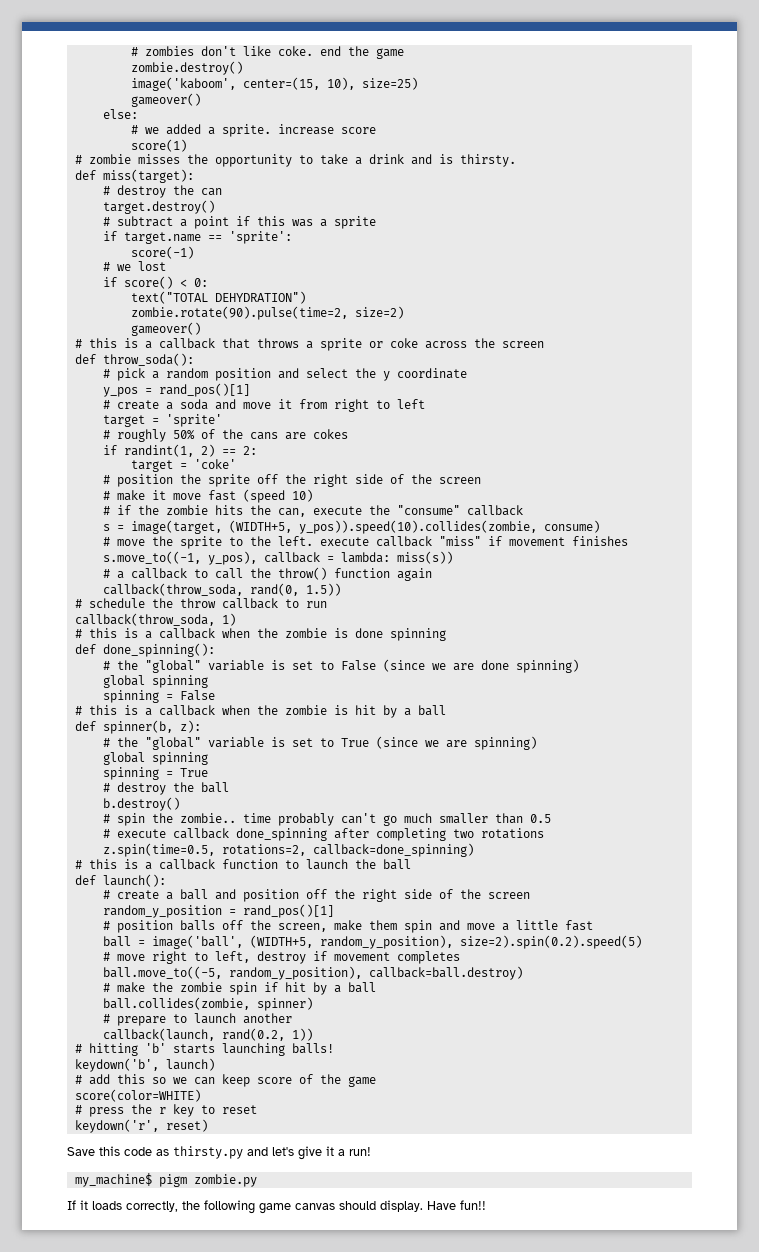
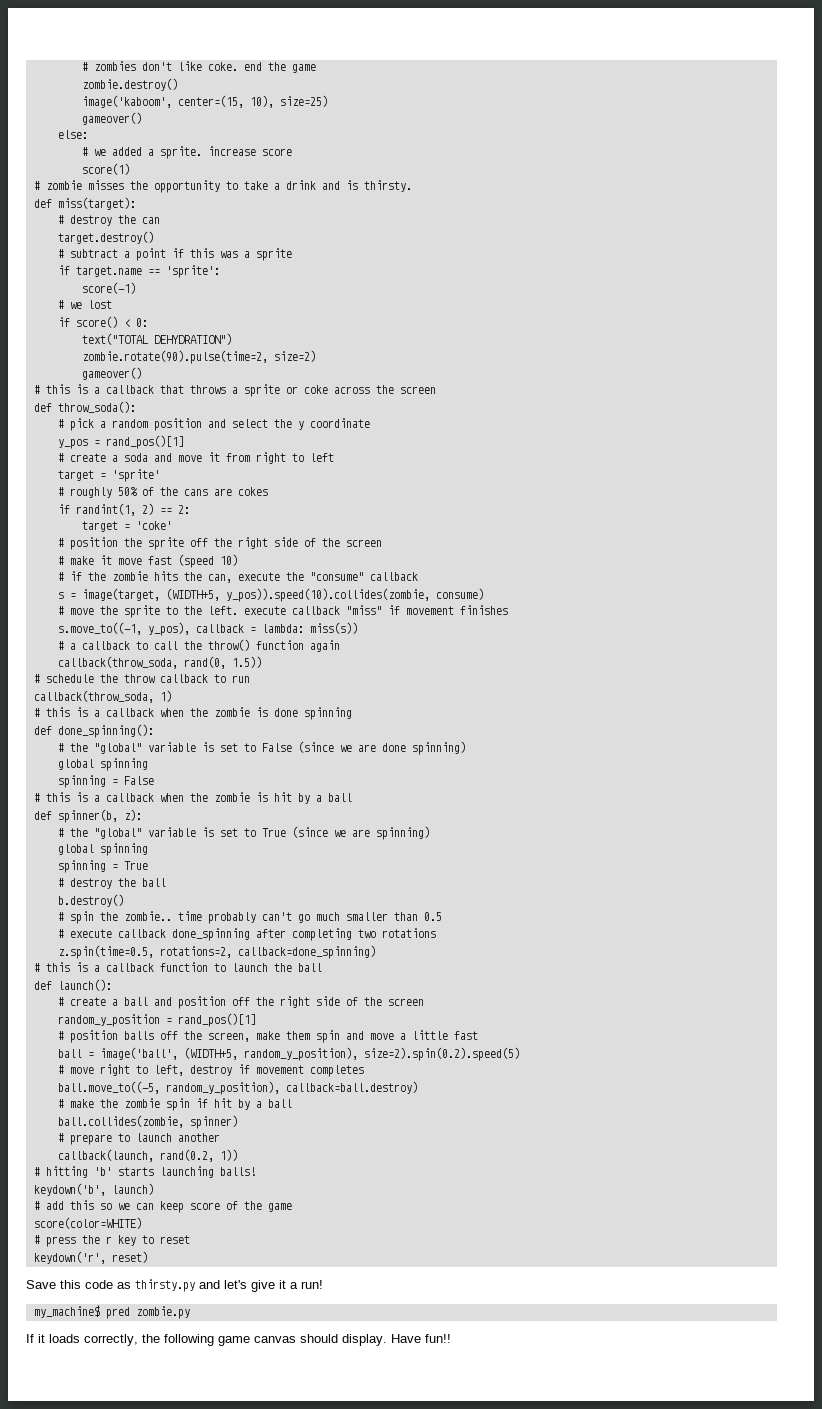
- my_machine$ pigm zombie.py
+ my_machine$ pred zombie.py

